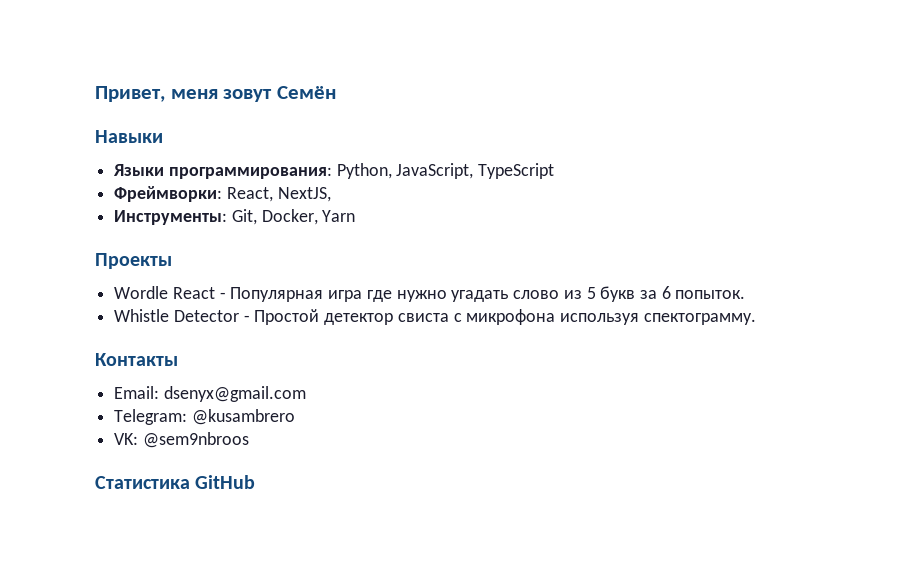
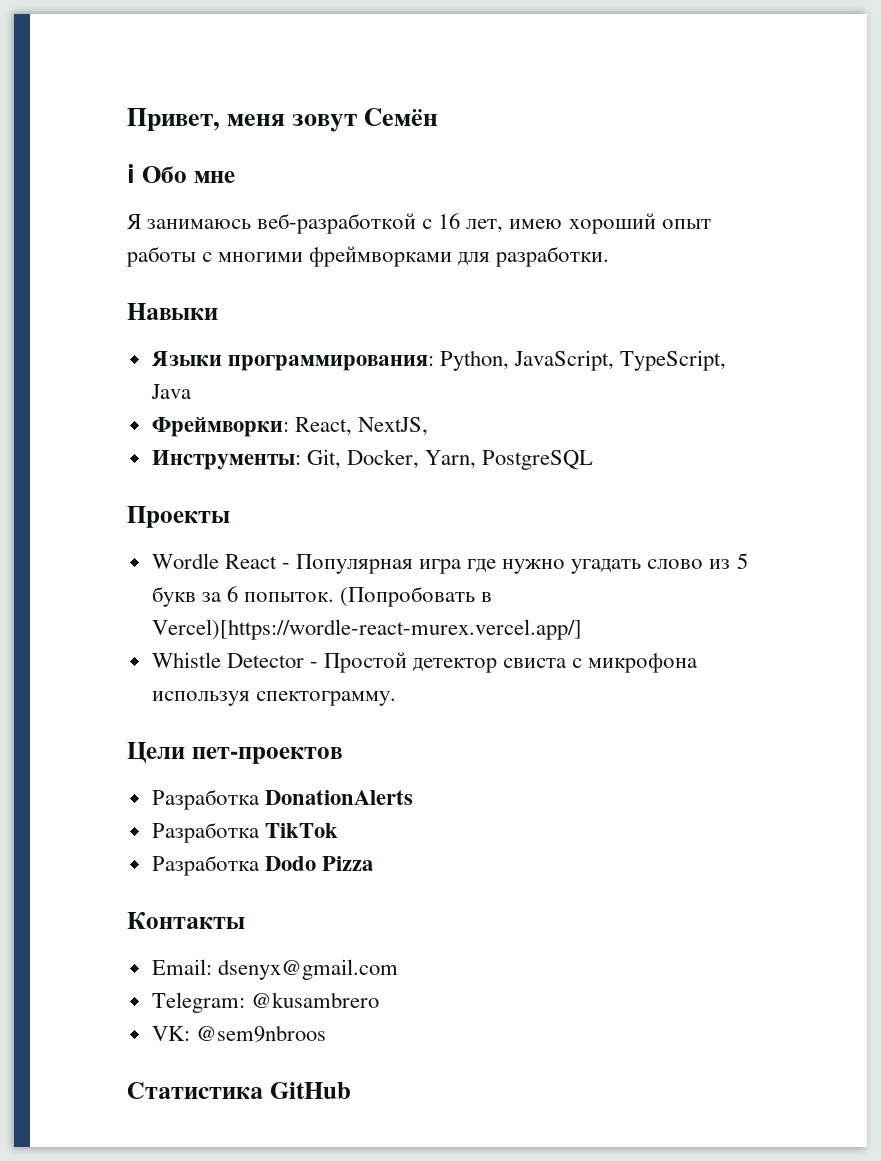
+ ℹ Обо мне
+ Я занимаюсь веб-разработкой с 16 лет, имею хороший опыт работы с многими фреймворками для разработки.
- Языки программирования: Python, JavaScript, TypeScript
+ Языки программирования: Python, JavaScript, TypeScript, Java
- Инструменты: Git, Docker, Yarn
+ Инструменты: Git, Docker, Yarn, PostgreSQL
+ (Попробовать в Vercel)[https://wordle-react-murex.vercel.app/]
+ Цели пет-проектов
+ Разработка DonationAlerts
+ Разработка TikTok
+ Разработка Dodo Pizza

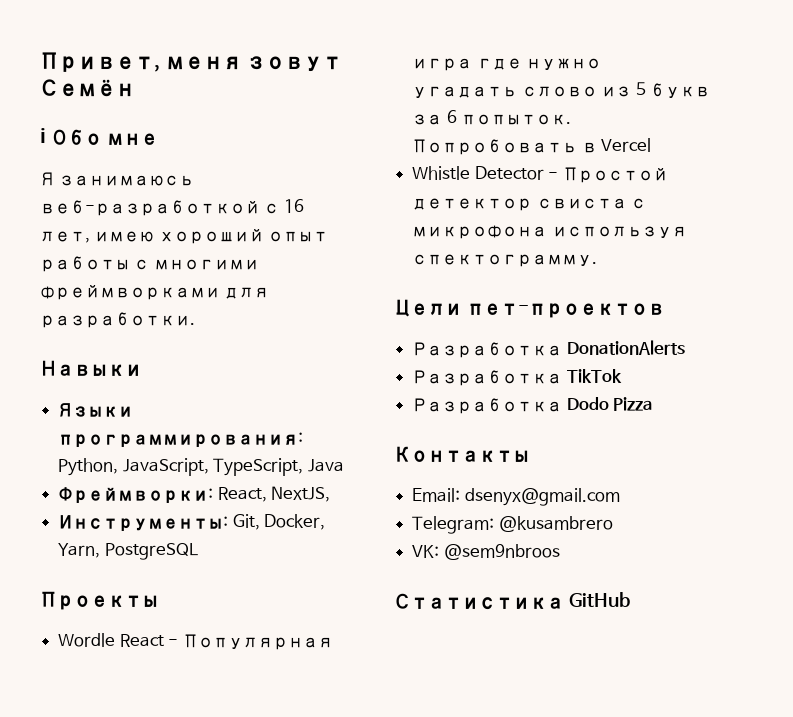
- (Попробовать в Vercel)[https://wordle-react-murex.vercel.app/]
+ Попробовать в Vercel

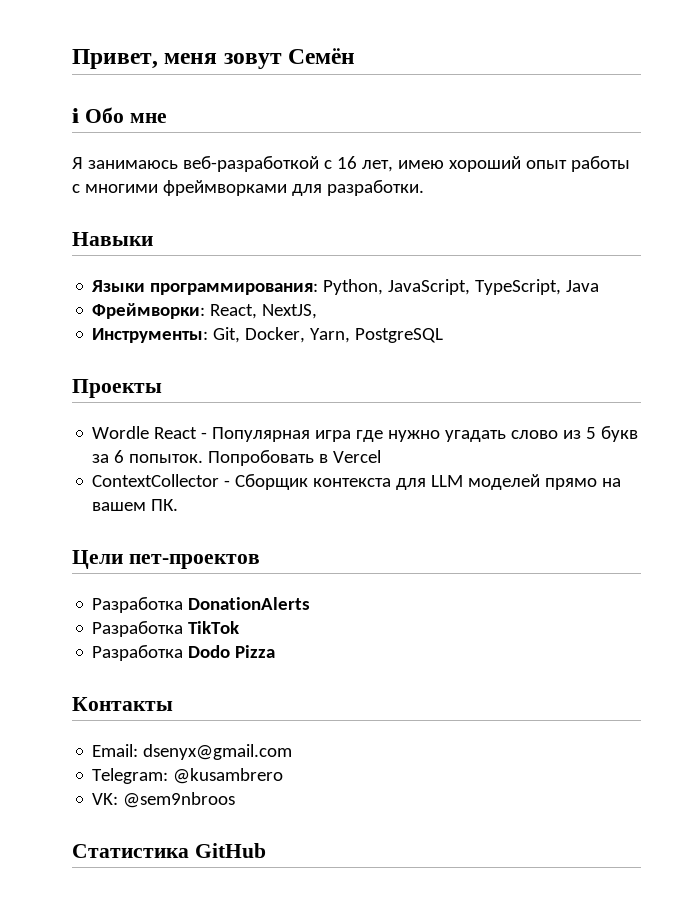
- Whistle Detector - Простой детектор свиста с микрофона используя спектограмму.
+ ContextCollector - Сборщик контекста для LLM моделей прямо на вашем ПК.

